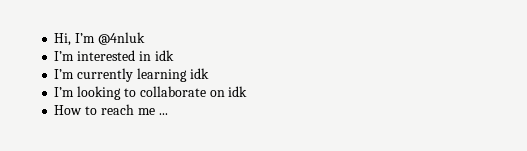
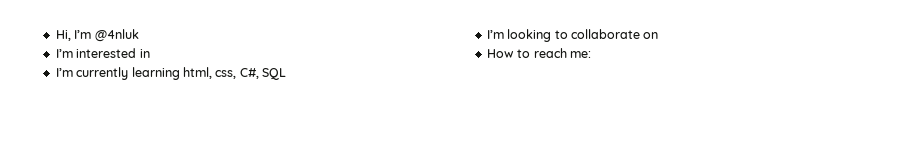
- I’m interested in idk
+ I’m interested in
- I’m currently learning idk
+ I’m currently learning html, css, C#, SQL
- I’m looking to collaborate on idk
+ I’m looking to collaborate on
- How to reach me ...
+ How to reach me:

